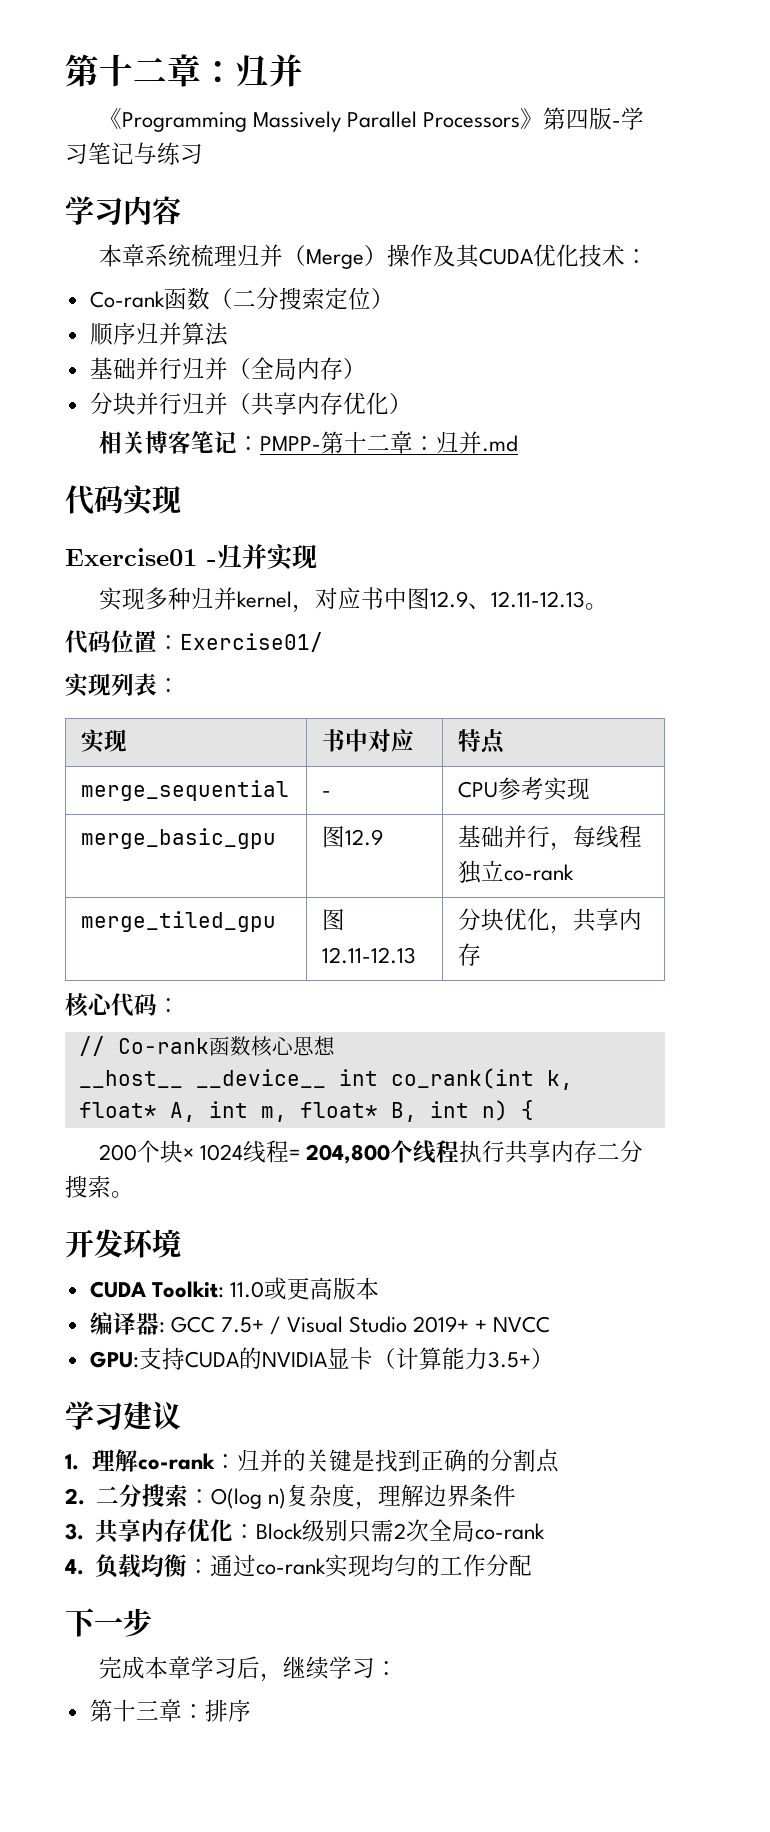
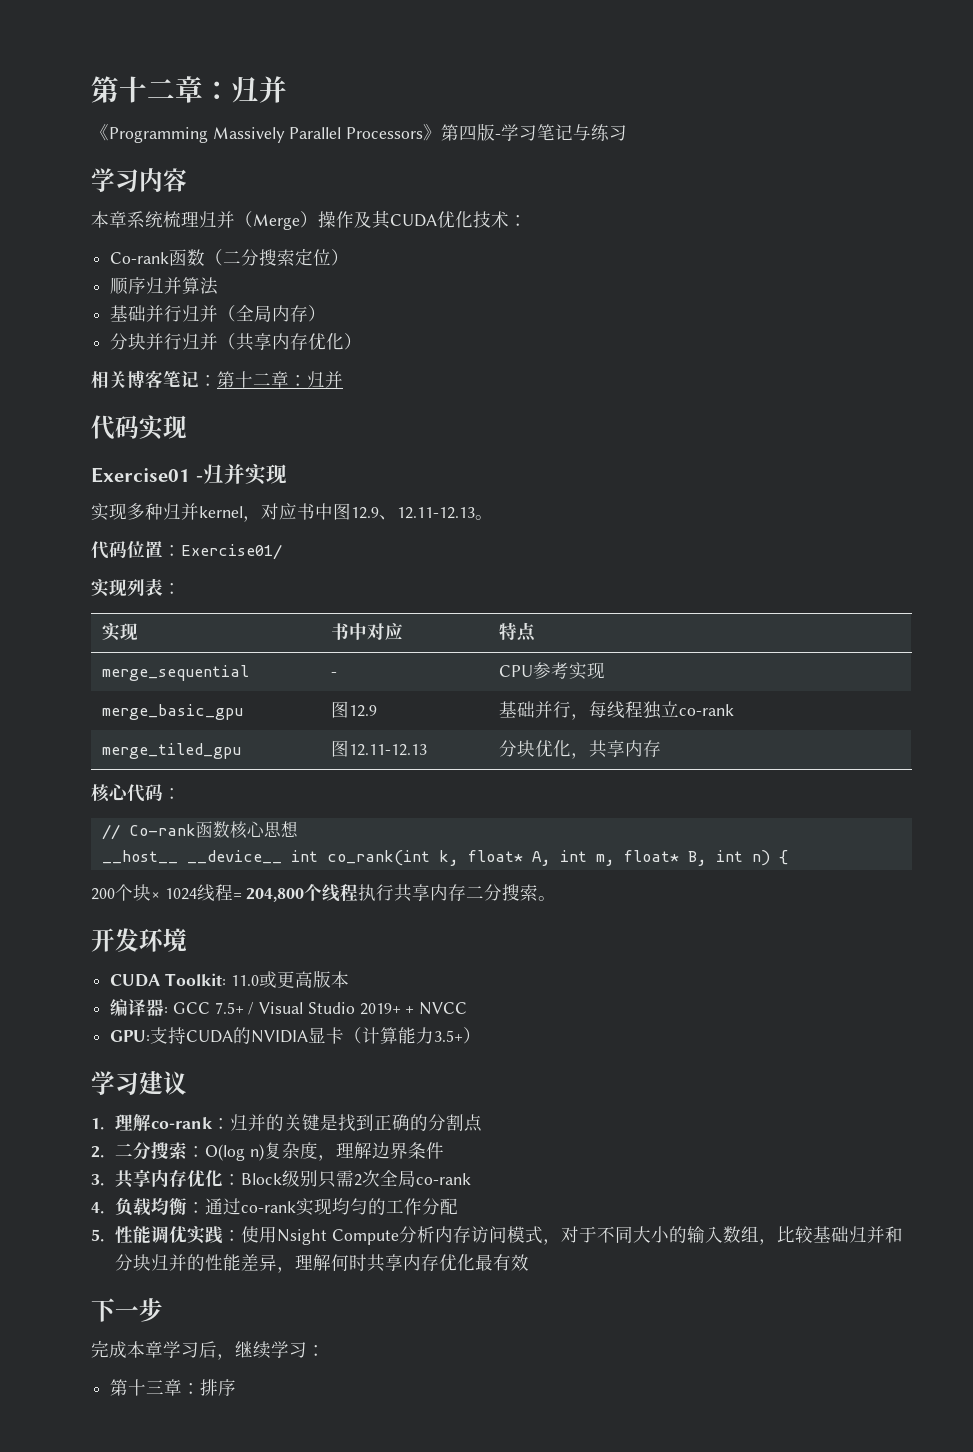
- 相关博客笔记：PMPP-第十二章：归并.md
+ 相关博客笔记：第十二章：归并
+ 5.性能调优实践：使用Nsight Compute分析内存访问模式，对于不同大小的输入数组，比较基础归并和分块归并的性能差异，理解何时共享内存优化最有效

